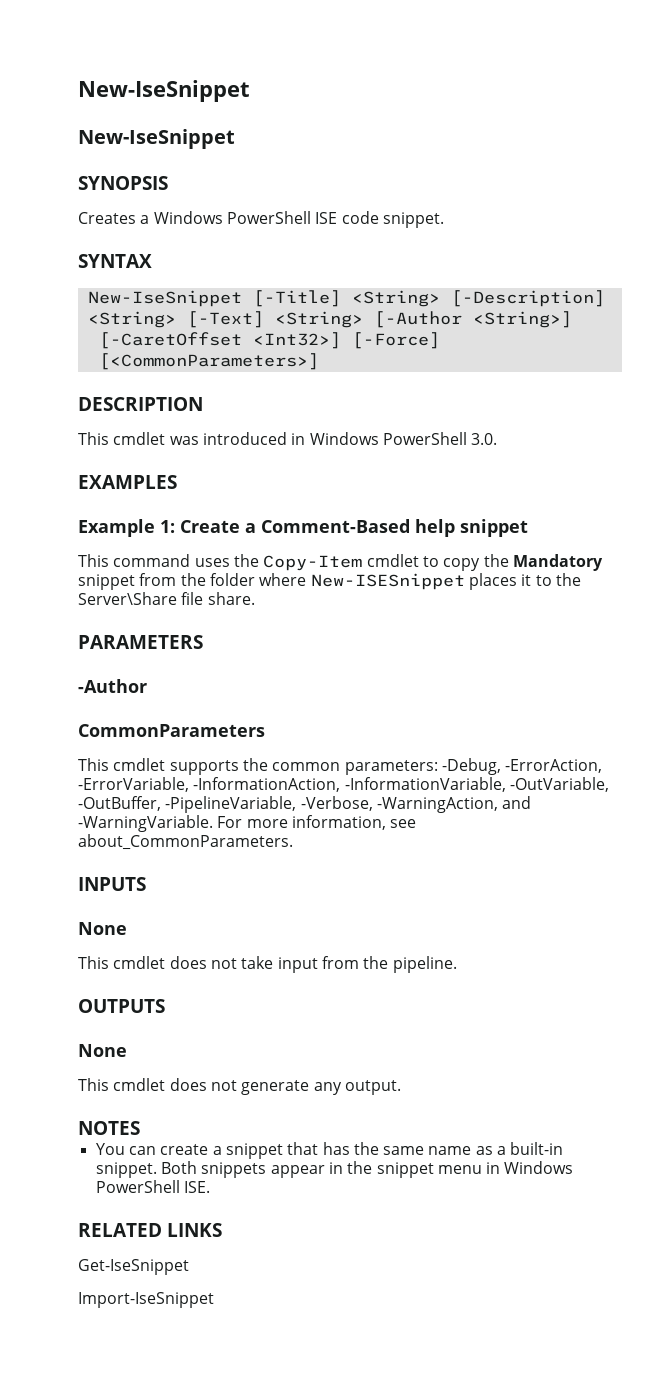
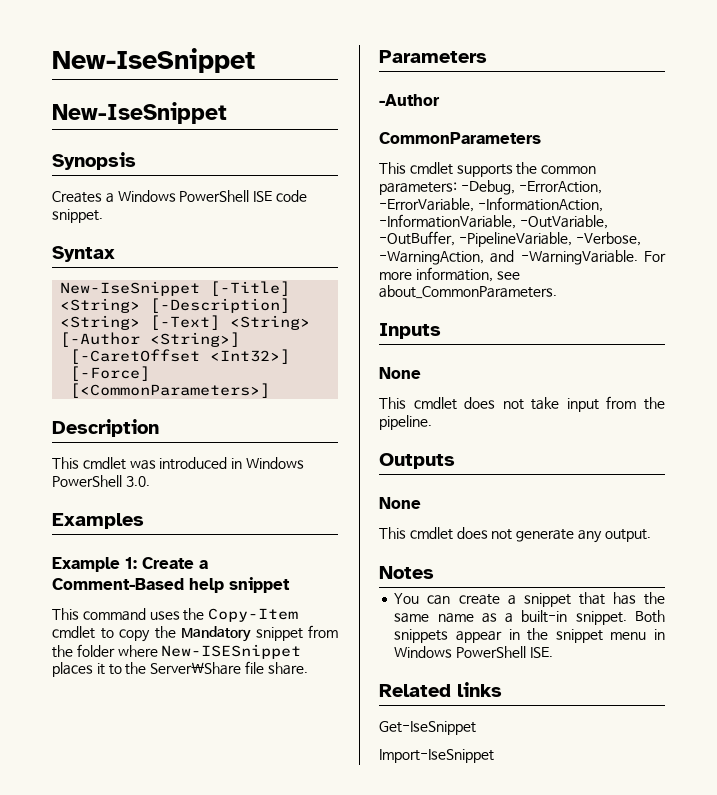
- SYNOPSIS
+ Synopsis
- SYNTAX
+ Syntax
- DESCRIPTION
+ Description
- EXAMPLES
+ Examples
- PARAMETERS
+ Parameters
- INPUTS
+ Inputs
- OUTPUTS
+ Outputs
- NOTES
+ Notes
- RELATED LINKS
+ Related links

